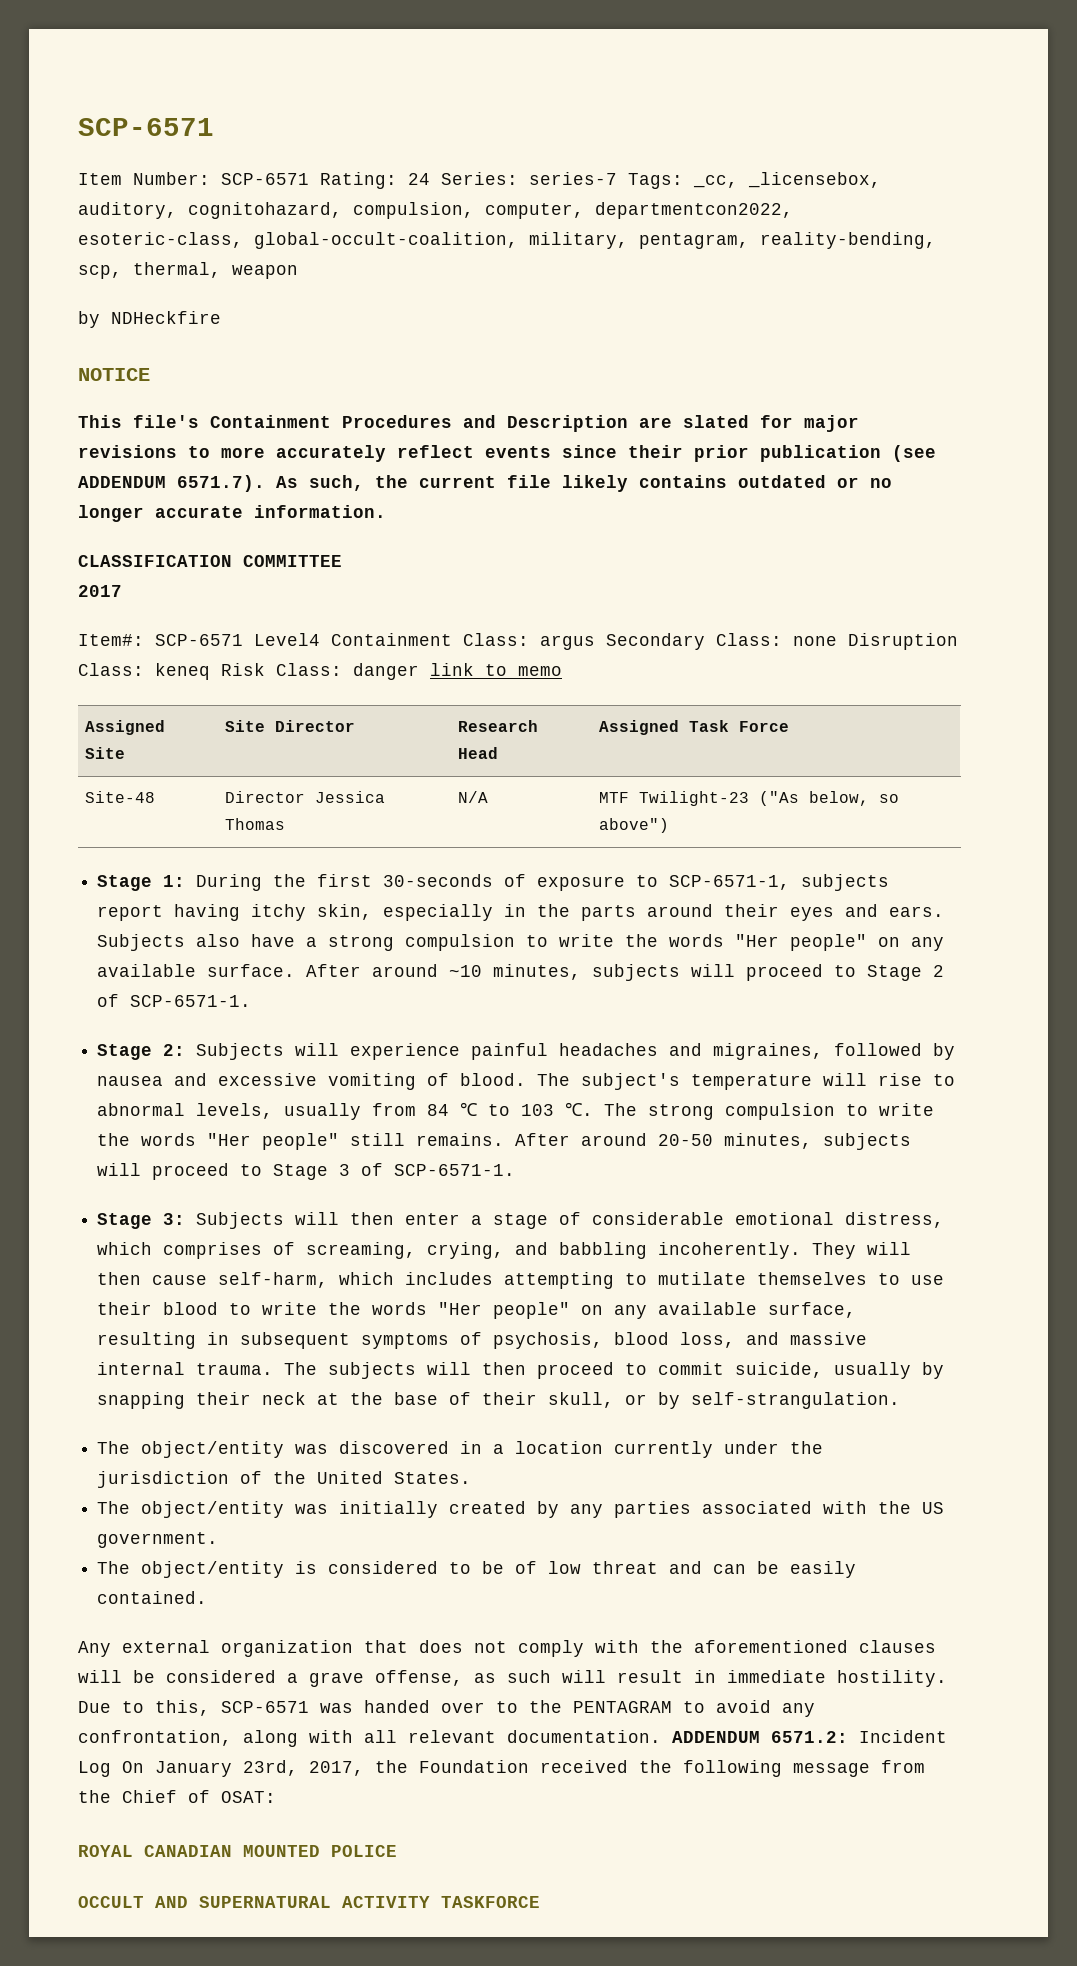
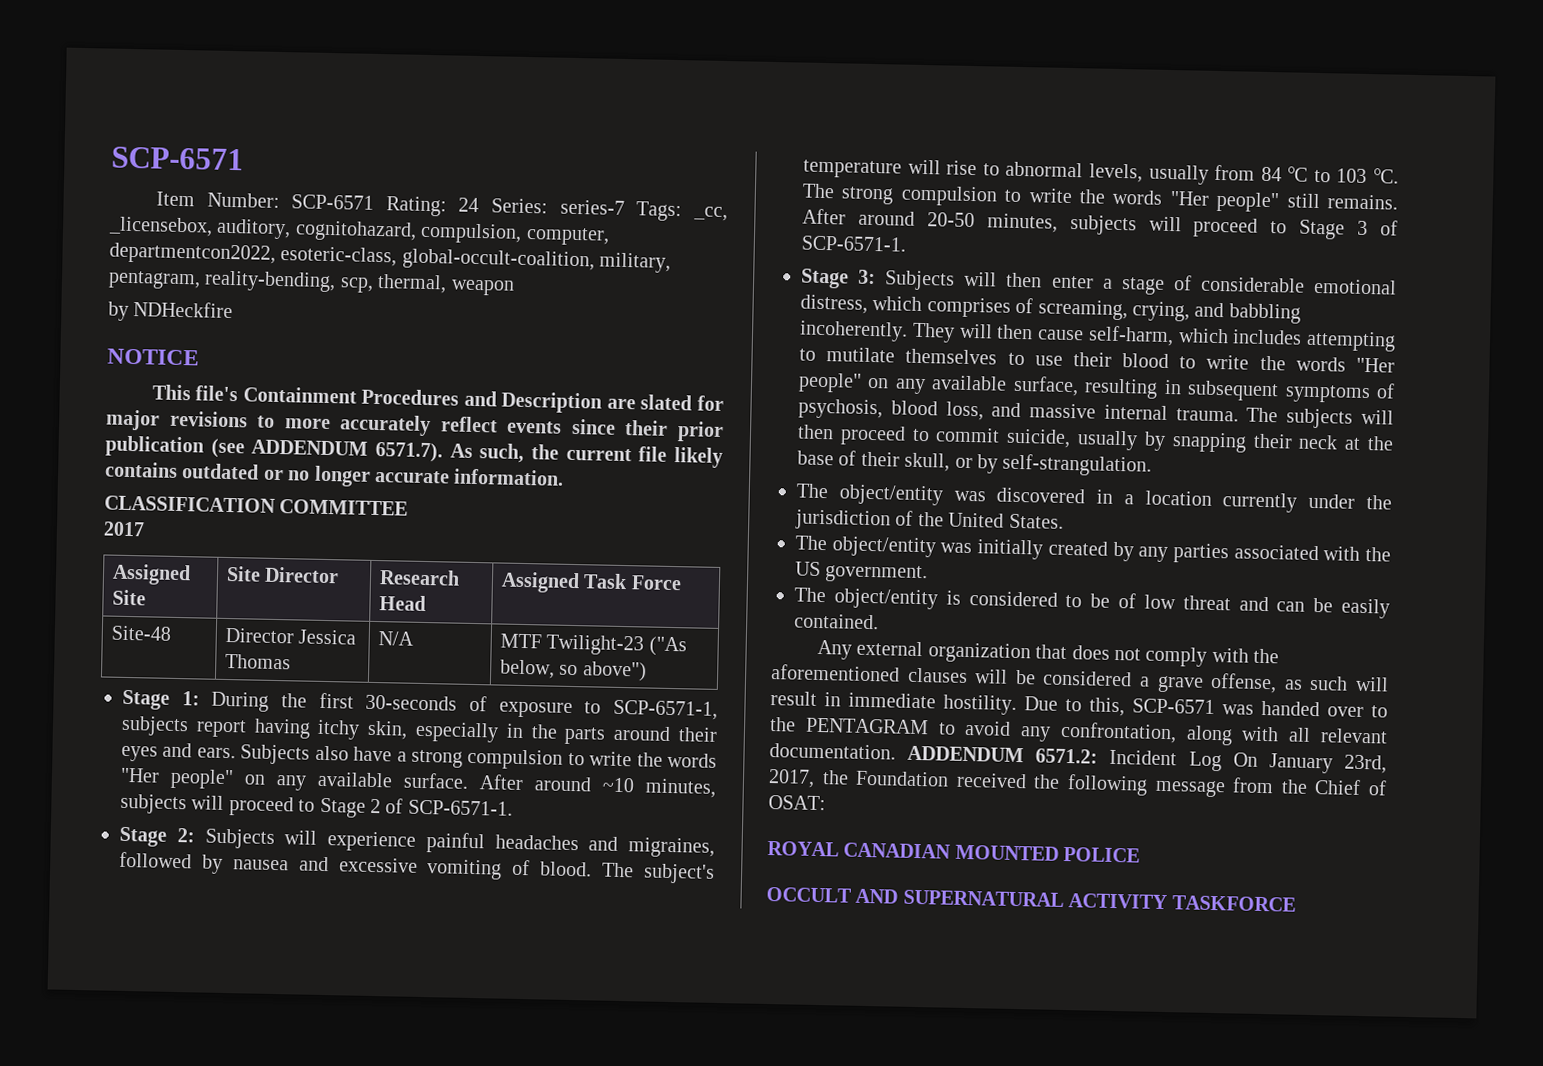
- Item#: SCP-6571 Level4 Containment Class: argus Secondary Class: none Disruption Class: keneq Risk Class: danger link to memo

